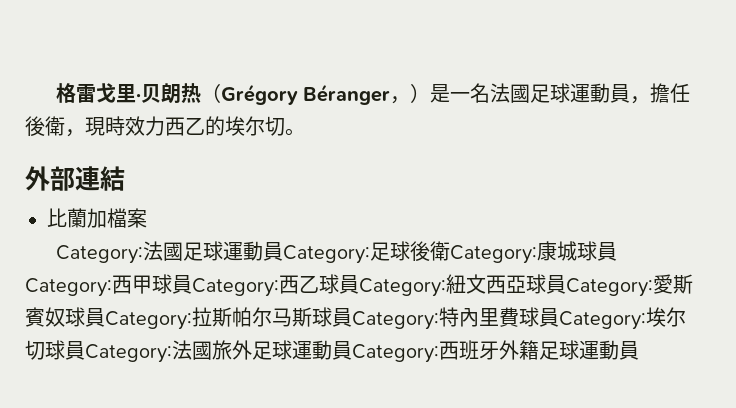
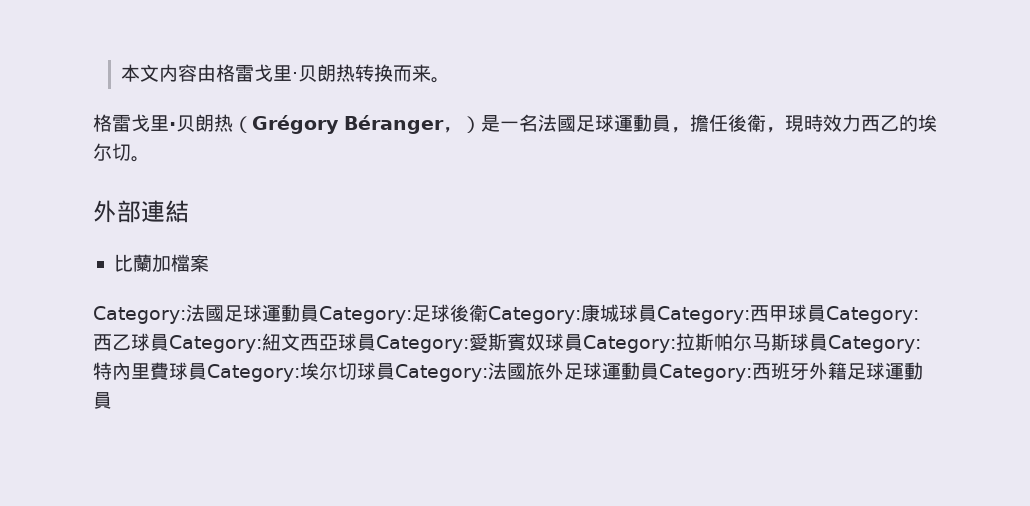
+ 本文内容由格雷戈里·贝朗热转换而来。

